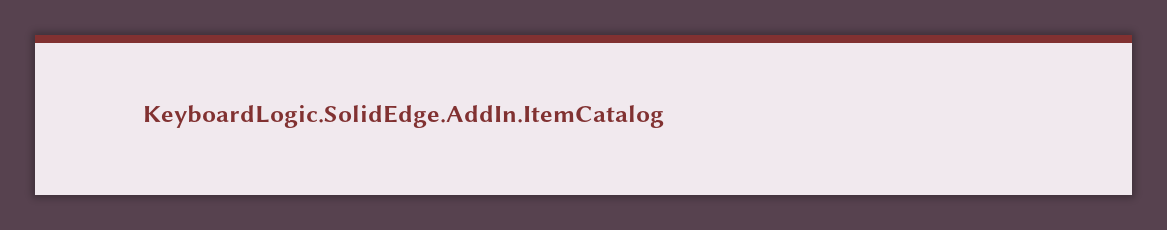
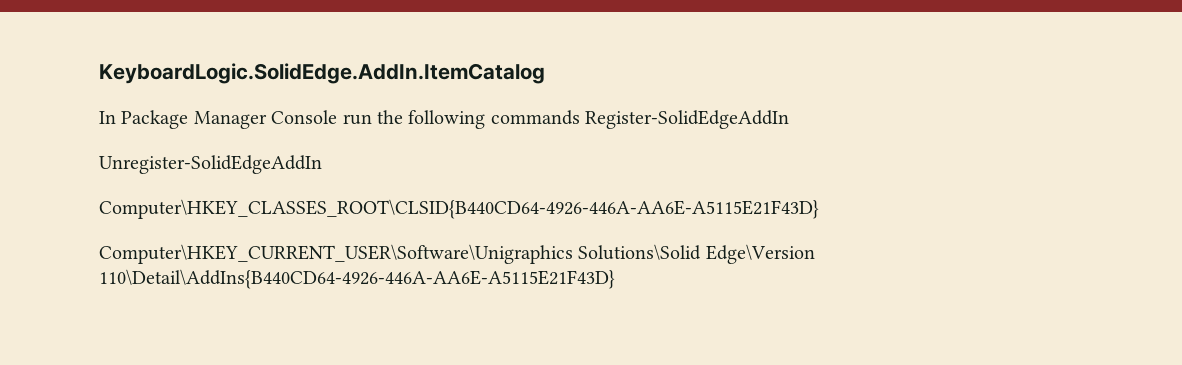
+ In Package Manager Console run the following commands Register-SolidEdgeAddIn
+ Unregister-SolidEdgeAddIn
+ Computer\HKEY_CLASSES_ROOT\CLSID{B440CD64-4926-446A-AA6E-A5115E21F43D}
+ Computer\HKEY_CURRENT_USER\Software\Unigraphics Solutions\Solid Edge\Version 110\Detail\AddIns{B440CD64-4926-446A-AA6E-A5115E21F43D}

